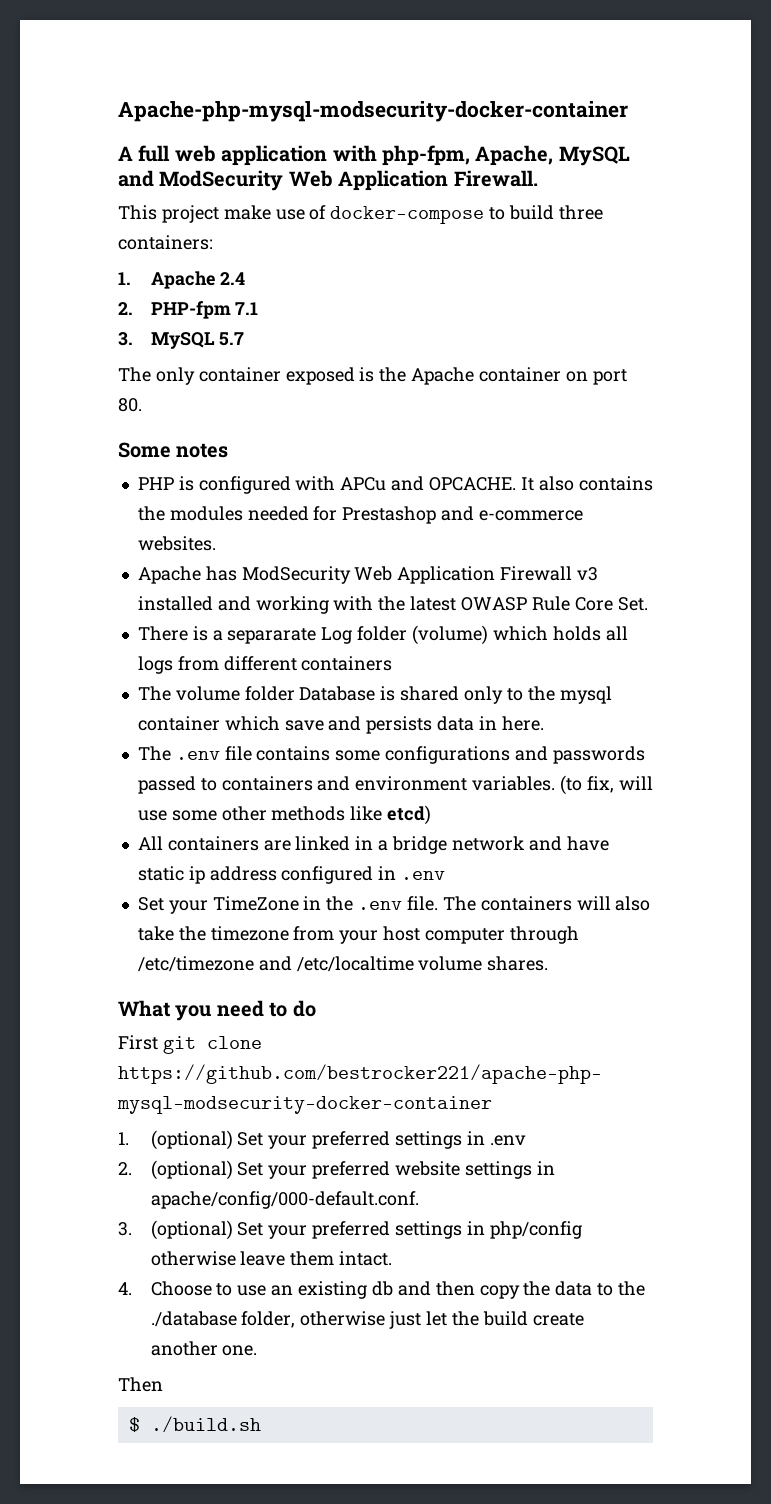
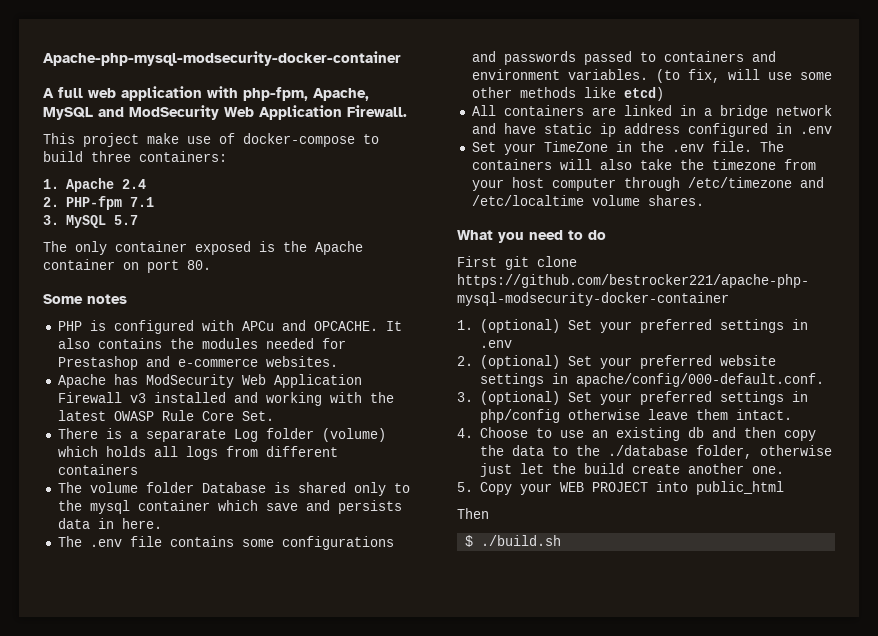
+ 5. Copy your WEB PROJECT into public_html

